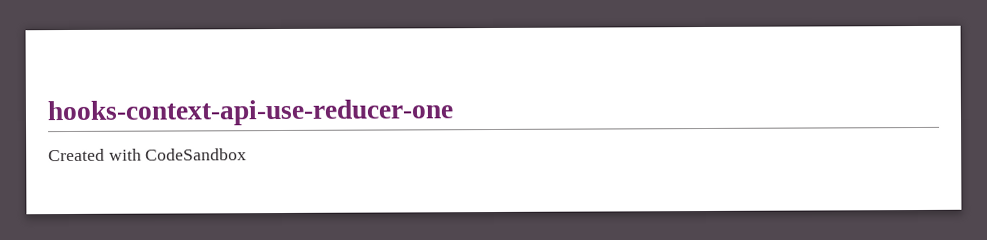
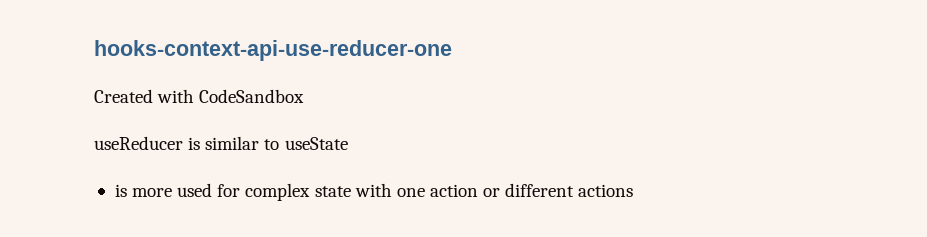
+ useReducer is similar to useState
+ is more used for complex state with one action or different actions

